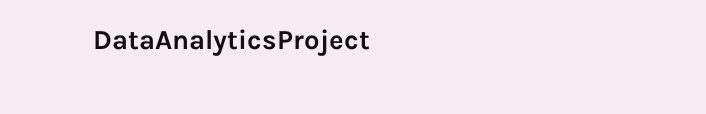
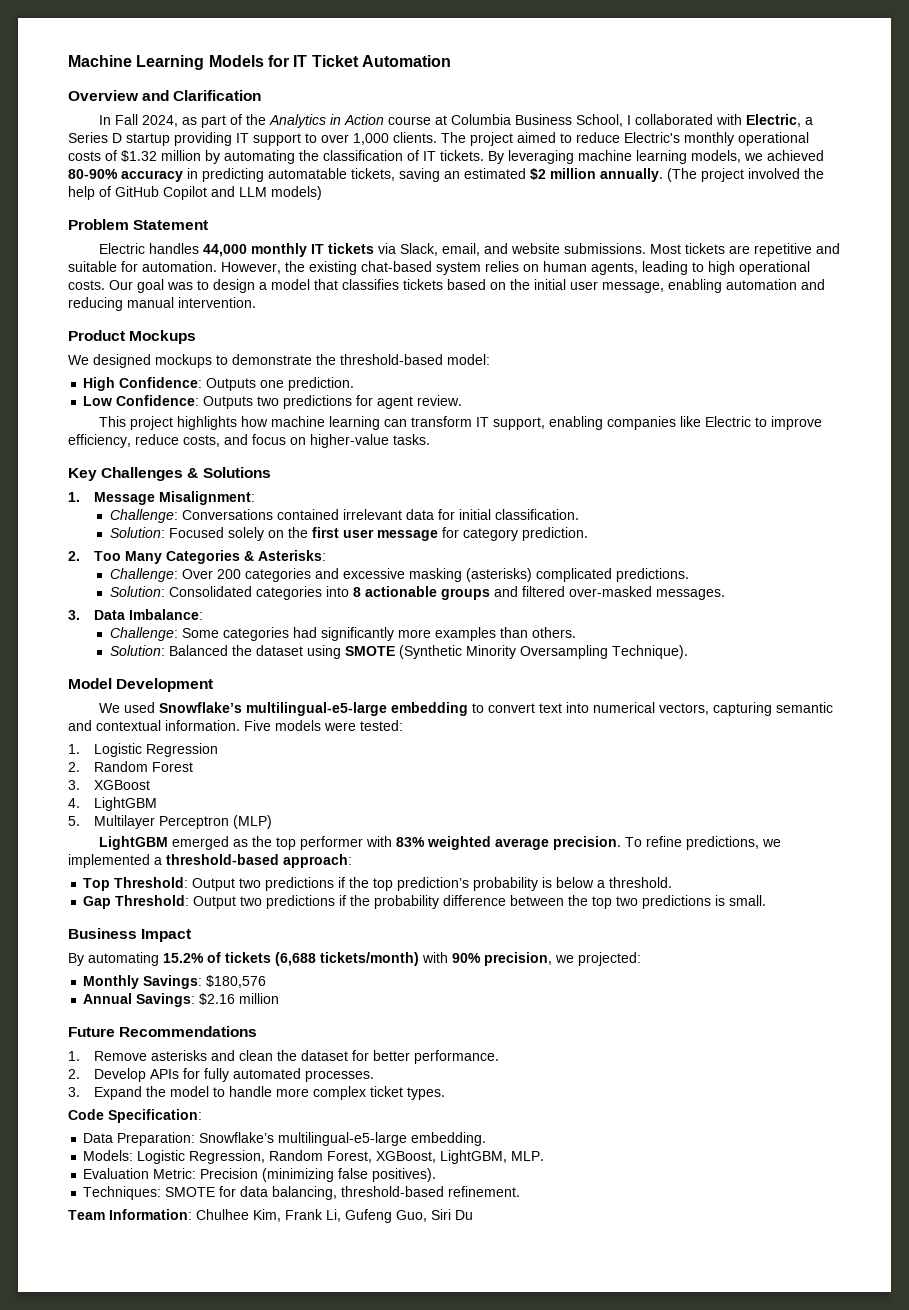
- DataAnalyticsProject
+ Machine Learning Models for IT Ticket Automation
+ Overview and Clarification
+ In Fall 2024, as part of the Analytics in Action course at Columbia Business School, I collaborated with Electric, a Series D startup providing IT support to over 1,000 clients. The project aimed to reduce Electric's monthly operational costs of $1.32 million by automating the classification of IT tickets. By leveraging machine learning models, we achieved 80-90% accuracy in predicting automatable tickets, saving an estimated $2 million annually. (The project involved the help of GitHub Copilot and LLM models)
+ Problem Statement
+ Electric handles 44,000 monthly IT tickets via Slack, email, and website submissions. Most tickets are repetitive and suitable for automation. However, the existing chat-based system relies on human agents, leading to high operational costs. Our goal was to design a model that classifies tickets based on the initial user message, enabling automation and reducing manual intervention.
+ Product Mockups
+ We designed mockups to demonstrate the threshold-based model:
+ High Confidence: Outputs one prediction.
+ Low Confidence: Outputs two predictions for agent review.
+ This project highlights how machine learning can transform IT support, enabling companies like Electric to improve efficiency, reduce costs, and focus on higher-value tasks.
+ Key Challenges & Solutions
+ 1. Message Misalignment:
+ Challenge: Conversations contained irrelevant data for initial classification.
+ Solution: Focused solely on the first user message for category prediction.
+ 2. Too Many Categories & Asterisks:
+ Challenge: Over 200 categories and excessive masking (asterisks) complicated predictions.
+ Solution: Consolidated categories into 8 actionable groups and filtered over-masked messages.
+ 3. Data Imbalance:
+ Challenge: Some categories had significantly more examples than others.
+ Solution: Balanced the dataset using SMOTE (Synthetic Minority Oversampling Technique).
+ Model Development
+ We used Snowflake’s multilingual-e5-large embedding to convert text into numerical vectors, capturing semantic and contextual information. Five models were tested:
+ 1. Logistic Regression
+ 2. Random Forest
+ 3. XGBoost
+ 4. LightGBM
+ 5. Multilayer Perceptron (MLP)
+ LightGBM emerged as the top performer with 83% weighted average precision. To refine predictions, we implemented a threshold-based approach:
+ Top Threshold: Output two predictions if the top prediction’s probability is below a threshold.
+ Gap Threshold: Output two predictions if the probability difference between the top two predictions is small.
+ Business Impact
+ By automating 15.2% of tickets (6,688 tickets/month) with 90% precision, we projected:
+ Monthly Savings: $180,576
+ Annual Savings: $2.16 million
+ Future Recommendations
+ 1. Remove asterisks and clean the dataset for better performance.
+ 2. Develop APIs for fully automated processes.
+ 3. Expand the model to handle more complex ticket types.
+ Code Specification:
+ Data Preparation: Snowflake’s multilingual-e5-large embedding.
+ Models: Logistic Regression, Random Forest, XGBoost, LightGBM, MLP.
+ Evaluation Metric: Precision (minimizing false positives).
+ Techniques: SMOTE for data balancing, threshold-based refinement.
+ Team Information: Chulhee Kim, Frank Li, Gufeng Guo, Siri Du

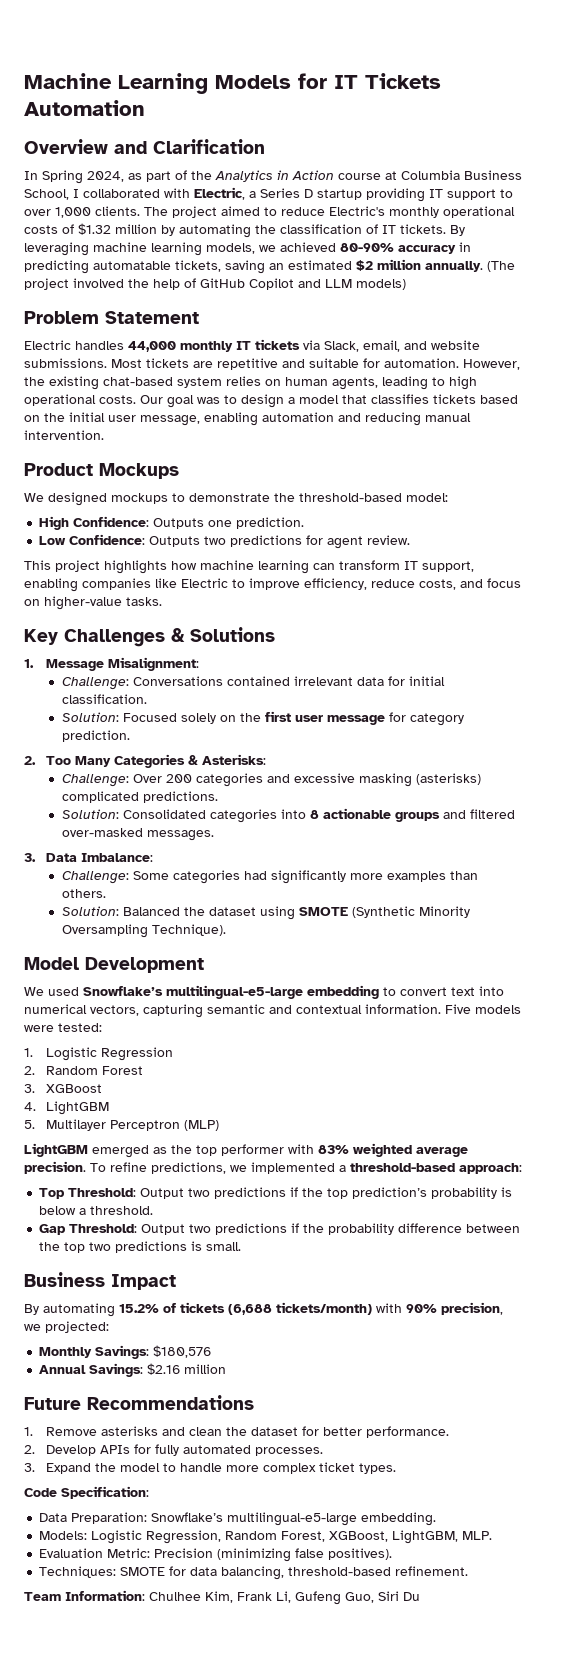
- Machine Learning Models for IT Ticket Automation
+ Machine Learning Models for IT Tickets Automation
- In Fall 2024, as part of the Analytics in Action course at Columbia Business School, I collaborated with Electric, a Series D startup providing IT support to over 1,000 clients.
+ In Spring 2024, as part of the Analytics in Action course at Columbia Business School, I collaborated with Electric, a Series D startup providing IT support to over 1,000 clients.

